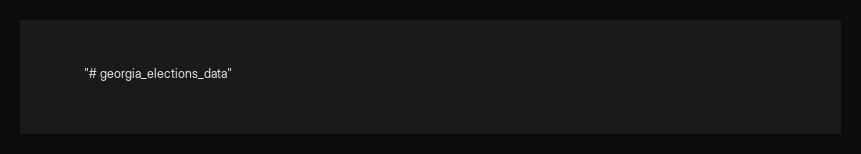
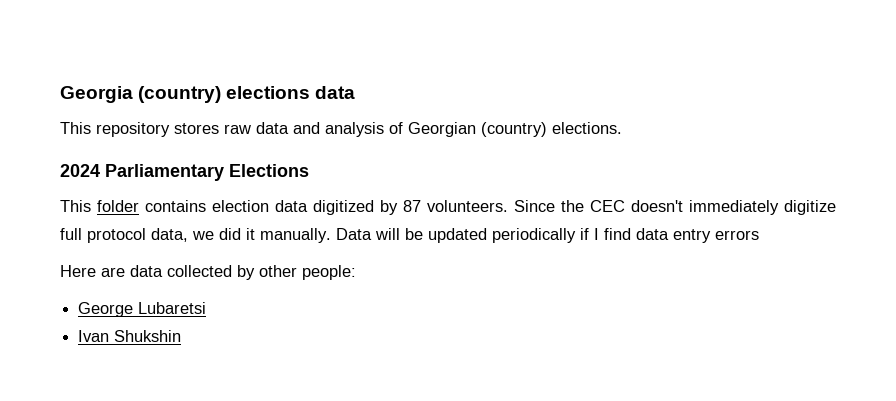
- "# georgia_elections_data"
+ Georgia (country) elections data
+ This repository stores raw data and analysis of Georgian (country) elections.
+ 2024 Parliamentary Elections
+ This folder contains election data digitized by 87 volunteers. Since the CEC doesn't immediately digitize full protocol data, we did it manually. Data will be updated periodically if I find data entry errors
+ Here are data collected by other people:
+ George Lubaretsi
+ Ivan Shukshin

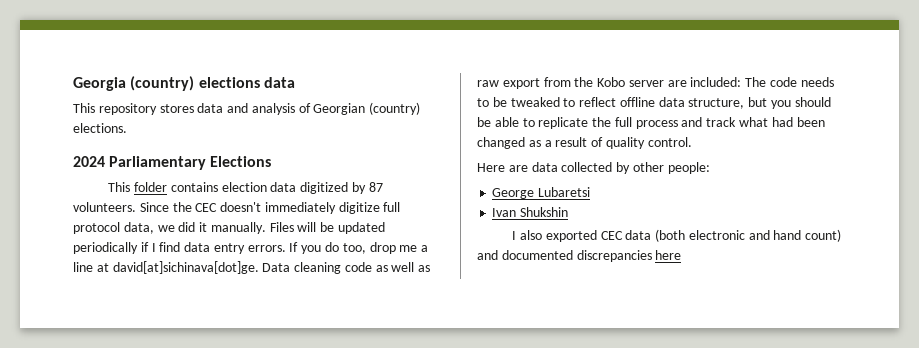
- This repository stores raw data and analysis of Georgian (country) elections.
+ This repository stores data and analysis of Georgian (country) elections.
- Data will be updated periodically if I find data entry errors
+ Files will be updated periodically if I find data entry errors. If you do too, drop me a line at david[at]sichinava[dot]ge. Data cleaning code as well as raw export from the Kobo server are included: The code needs to be tweaked to reflect offline data structure, but you should be able to replicate the full process and track what had been changed as a result of quality control.
+ I also exported CEC data (both electronic and hand count) and documented discrepancies here

